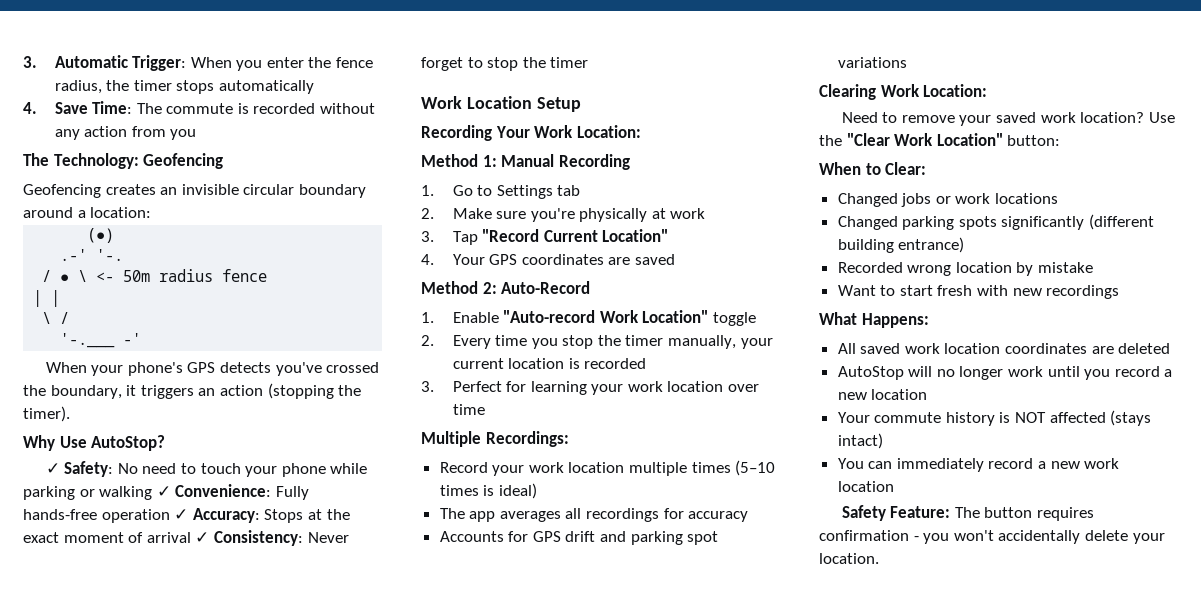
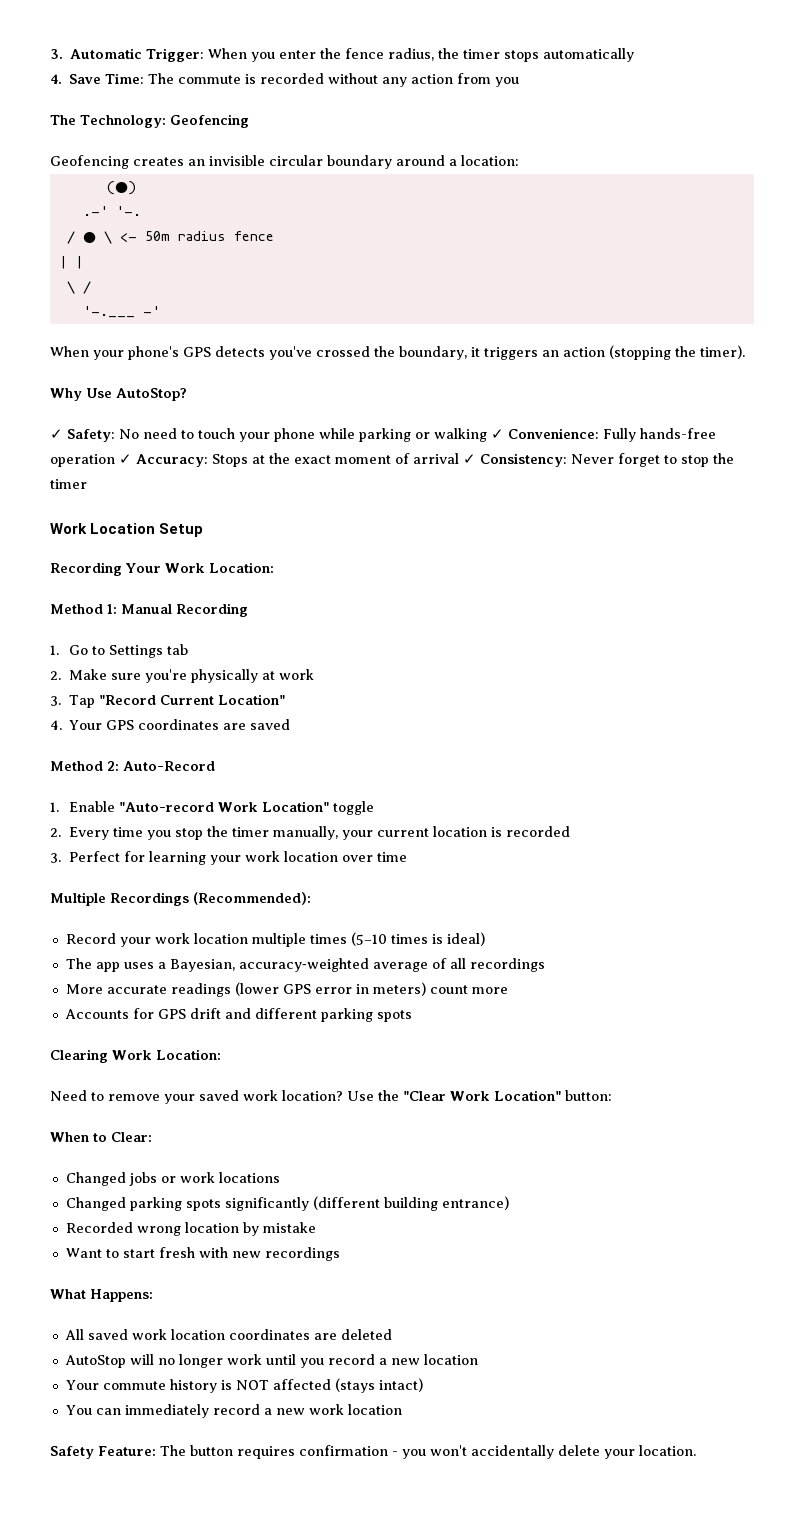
- Multiple Recordings:
+ Multiple Recordings (Recommended):
- The app averages all recordings for accuracy
+ The app uses a Bayesian, accuracy‑weighted average of all recordings
+ More accurate readings (lower GPS error in meters) count more
- Accounts for GPS drift and parking spot variations
+ Accounts for GPS drift and different parking spots

